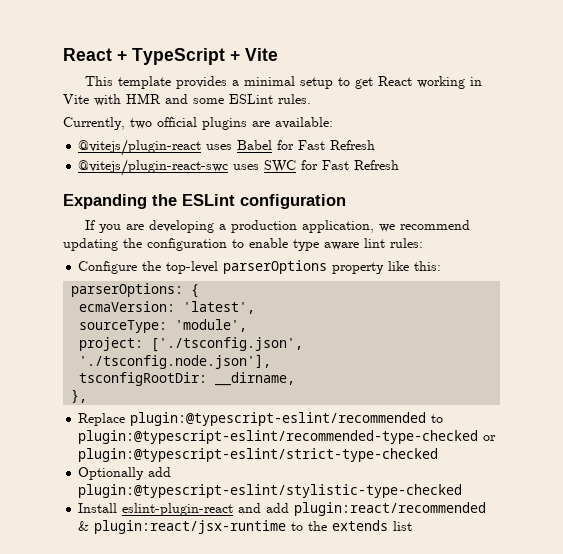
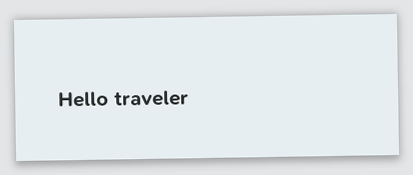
- React + TypeScript + Vite
- This template provides a minimal setup to get React working in Vite with HMR and some ESLint rules.
- Currently, two official plugins are available:
- @vitejs/plugin-react uses Babel for Fast Refresh
- @vitejs/plugin-react-swc uses SWC for Fast Refresh
- Expanding the ESLint configuration
- If you are developing a production application, we recommend updating the configuration to enable type aware lint rules:
- Configure the top-level parserOptions property like this:
- parserOptions: {
- ecmaVersion: 'latest',
- sourceType: 'module',
- project: ['./tsconfig.json', './tsconfig.node.json'],
- tsconfigRootDir: __dirname,
- },
- Replace plugin:@typescript-eslint/recommended to plugin:@typescript-eslint/recommended-type-checked or plugin:@typescript-eslint/strict-type-checked
- Optionally add plugin:@typescript-eslint/stylistic-type-checked
- Install eslint-plugin-react and add plugin:react/recommended & plugin:react/jsx-runtime to the extends list
+ Hello traveler

